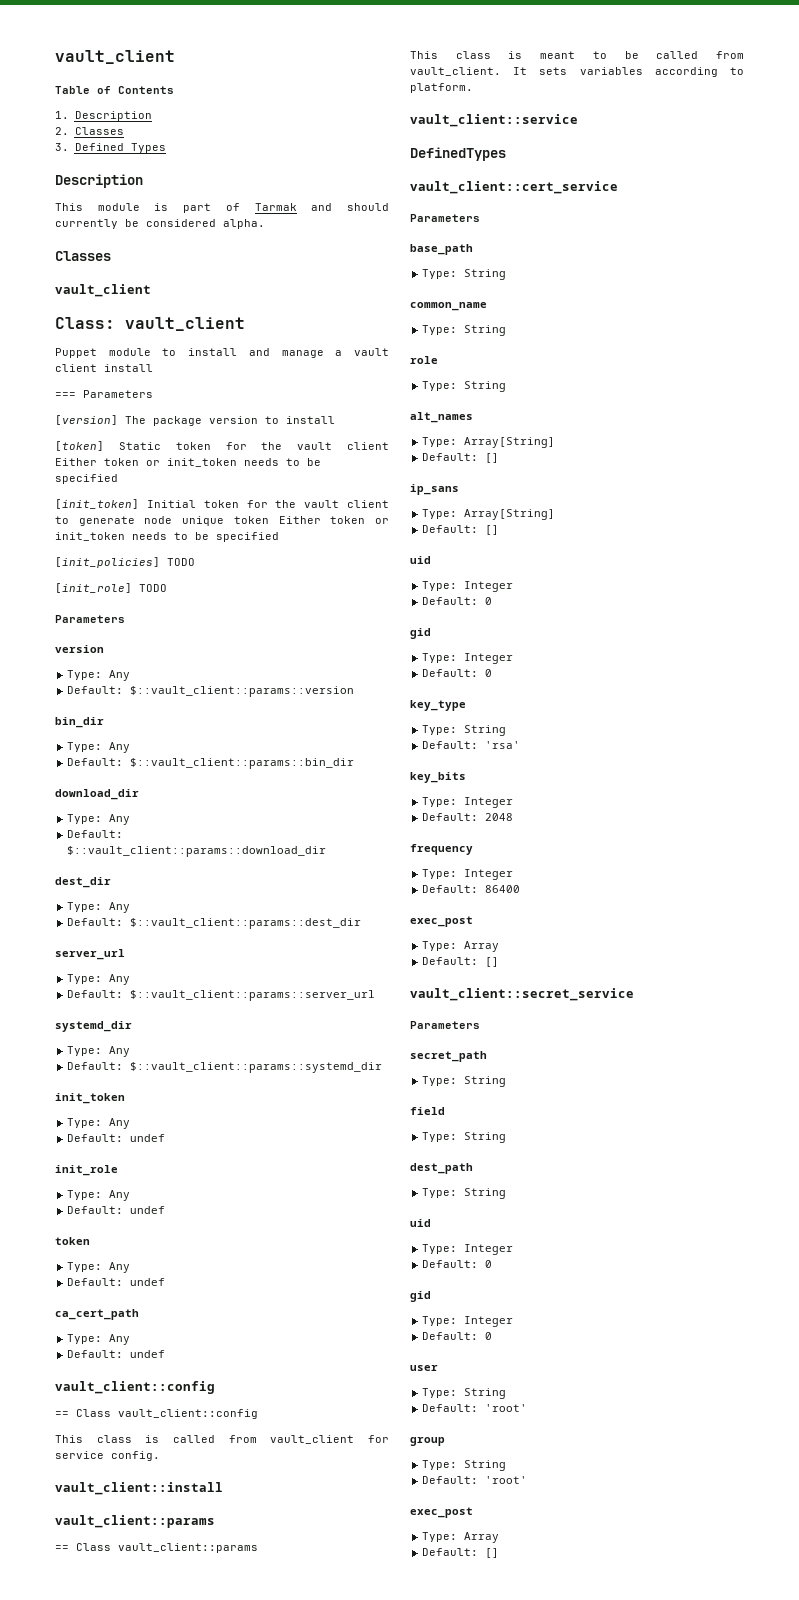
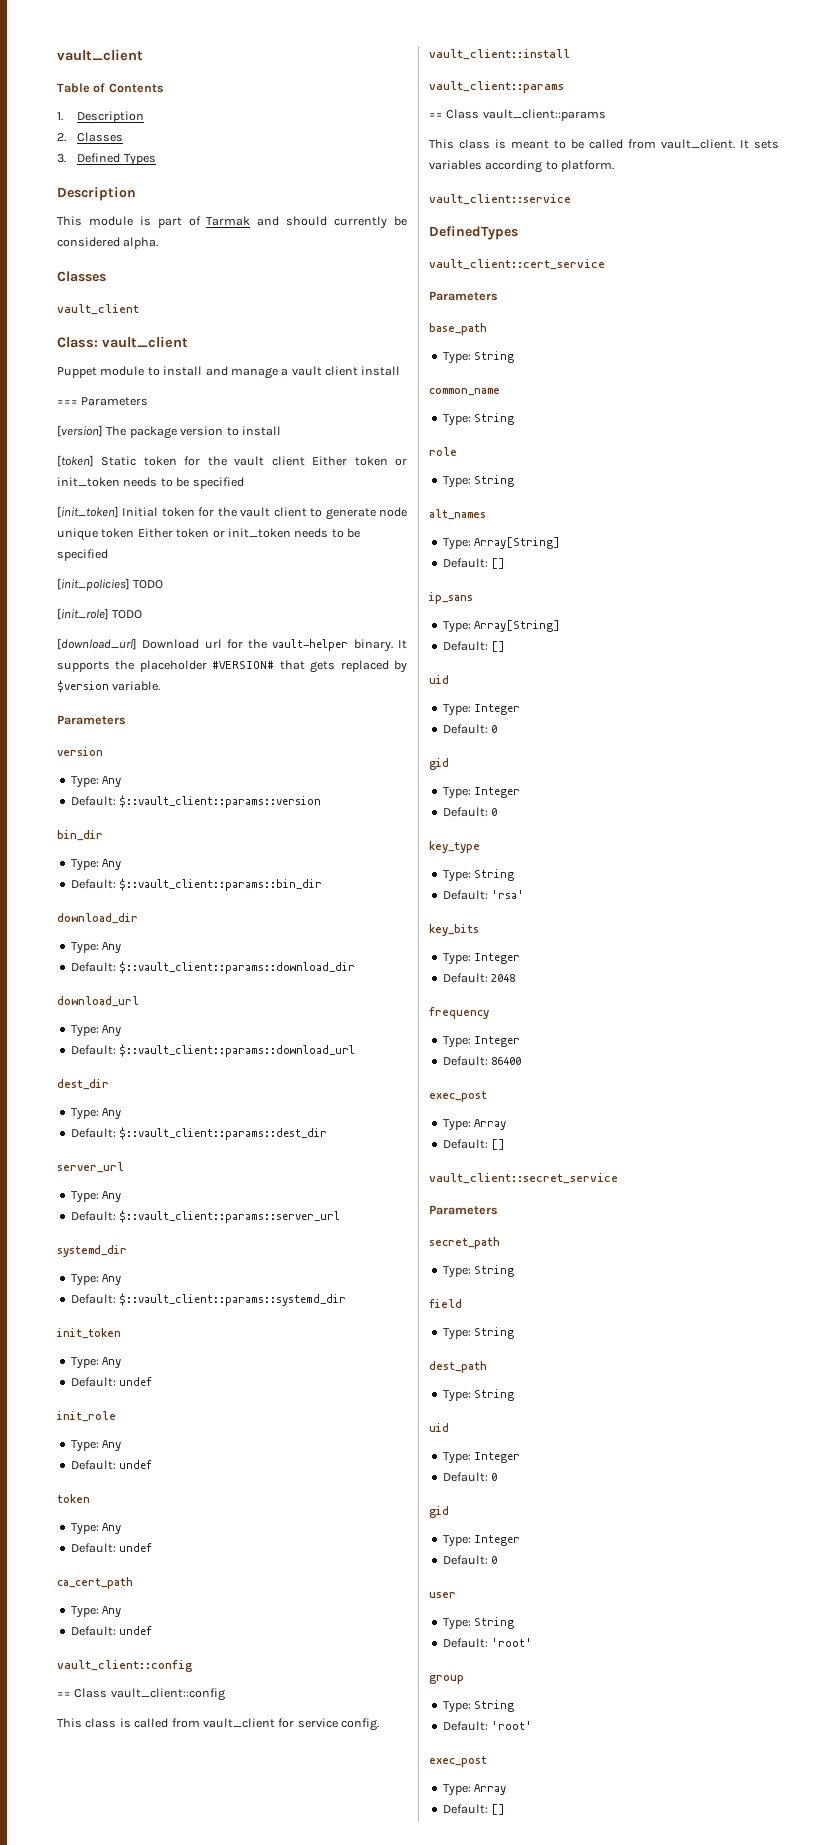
+ [download_url] Download url for the vault-helper binary. It supports the placeholder #VERSION# that gets replaced by $version variable.
+ download_url
+ Type: Any
+ Default: $::vault_client::params::download_url

